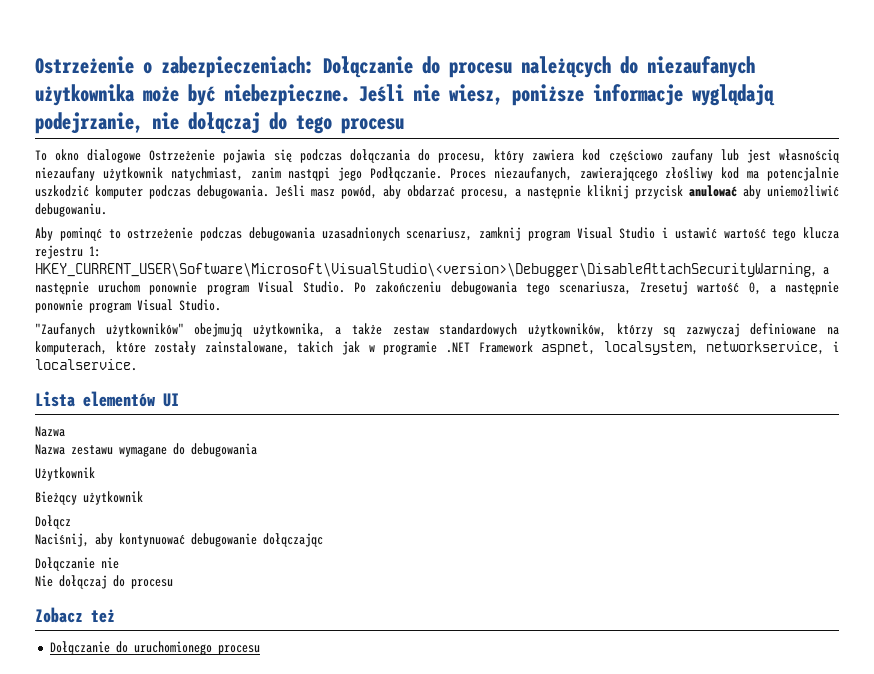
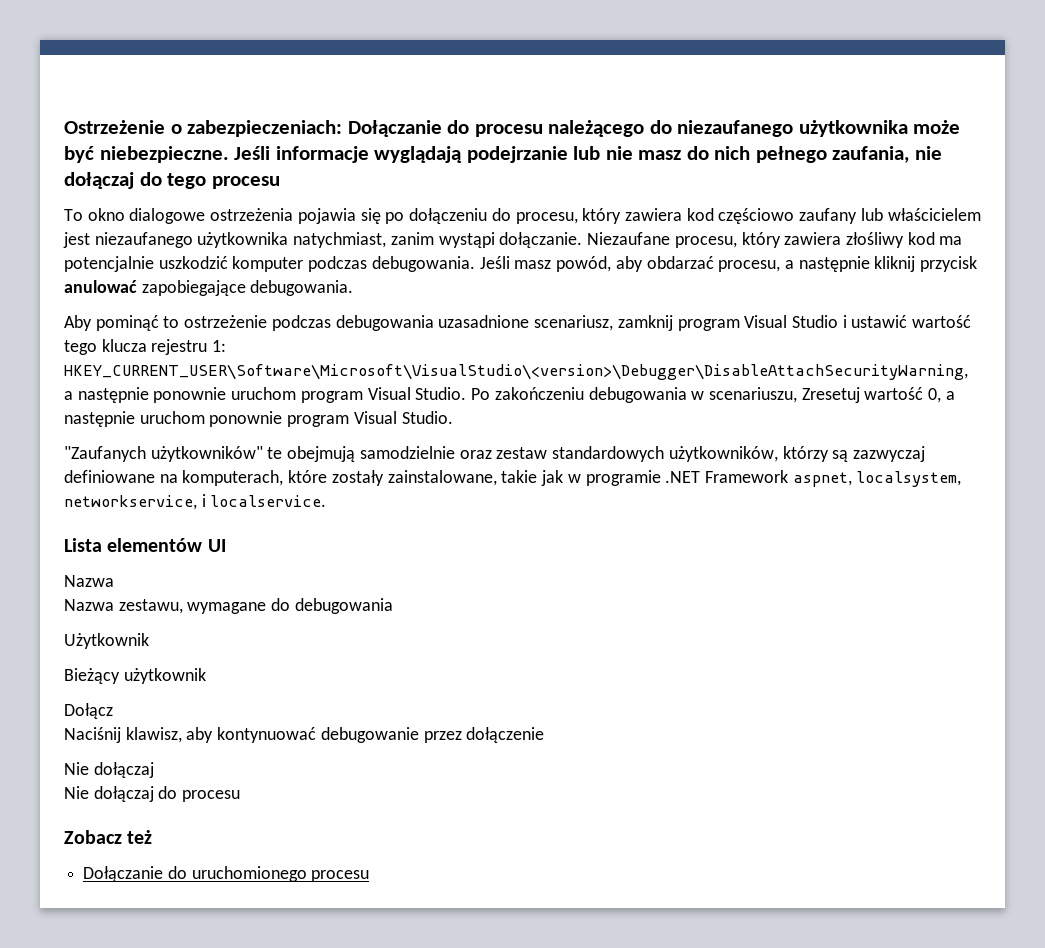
- Ostrzeżenie o zabezpieczeniach: Dołączanie do procesu należących do niezaufanych użytkownika może być niebezpieczne.
+ Ostrzeżenie o zabezpieczeniach: Dołączanie do procesu należącego do niezaufanego użytkownika może być niebezpieczne.
- Jeśli nie wiesz, poniższe informacje wyglądają podejrzanie, nie dołączaj do tego procesu
+ Jeśli informacje wyglądają podejrzanie lub nie masz do nich pełnego zaufania, nie dołączaj do tego procesu
- To okno dialogowe Ostrzeżenie pojawia się podczas dołączania do procesu, który zawiera kod częściowo zaufany lub jest własnością niezaufany użytkownik natychmiast, zanim nastąpi jego Podłączanie. Proces niezaufanych, zawierającego złośliwy kod ma potencjalnie uszkodzić komputer podczas debugowania.
+ To okno dialogowe ostrzeżenia pojawia się po dołączeniu do procesu, który zawiera kod częściowo zaufany lub właścicielem jest niezaufanego użytkownika natychmiast, zanim wystąpi dołączanie. Niezaufane procesu, który zawiera złośliwy kod ma potencjalnie uszkodzić komputer podczas debugowania.
- Jeśli masz powód, aby obdarzać procesu, a następnie kliknij przycisk anulować aby uniemożliwić debugowaniu.
+ Jeśli masz powód, aby obdarzać procesu, a następnie kliknij przycisk anulować zapobiegające debugowania.
- Aby pominąć to ostrzeżenie podczas debugowania uzasadnionych scenariusz, zamknij program Visual Studio i ustawić wartość tego klucza rejestru 1: HKEY_CURRENT_USER\Software\Microsoft\VisualStudio\<version>\Debugger\DisableAttachSecurityWarning, a następnie uruchom ponownie program Visual Studio.
+ Aby pominąć to ostrzeżenie podczas debugowania uzasadnione scenariusz, zamknij program Visual Studio i ustawić wartość tego klucza rejestru 1: HKEY_CURRENT_USER\Software\Microsoft\VisualStudio\<version>\Debugger\DisableAttachSecurityWarning, a następnie ponownie uruchom program Visual Studio.
- Po zakończeniu debugowania tego scenariusza, Zresetuj wartość 0, a następnie ponownie program Visual Studio.
+ Po zakończeniu debugowania w scenariuszu, Zresetuj wartość 0, a następnie uruchom ponownie program Visual Studio.
- "Zaufanych użytkowników" obejmują użytkownika, a także zestaw standardowych użytkowników, którzy są zazwyczaj definiowane na komputerach, które zostały zainstalowane, takich jak w programie .NET Framework aspnet, localsystem, networkservice, i localservice.
+ "Zaufanych użytkowników" te obejmują samodzielnie oraz zestaw standardowych użytkowników, którzy są zazwyczaj definiowane na komputerach, które zostały zainstalowane, takie jak w programie .NET Framework aspnet, localsystem, networkservice, i localservice.
- Nazwa zestawu wymagane do debugowania
+ Nazwa zestawu, wymagane do debugowania
- Naciśnij, aby kontynuować debugowanie dołączając
- Dołączanie nie
+ Naciśnij klawisz, aby kontynuować debugowanie przez dołączenie
+ Nie dołączaj

